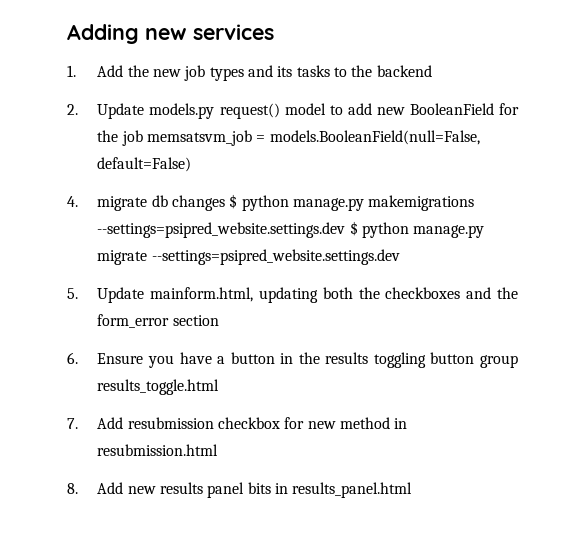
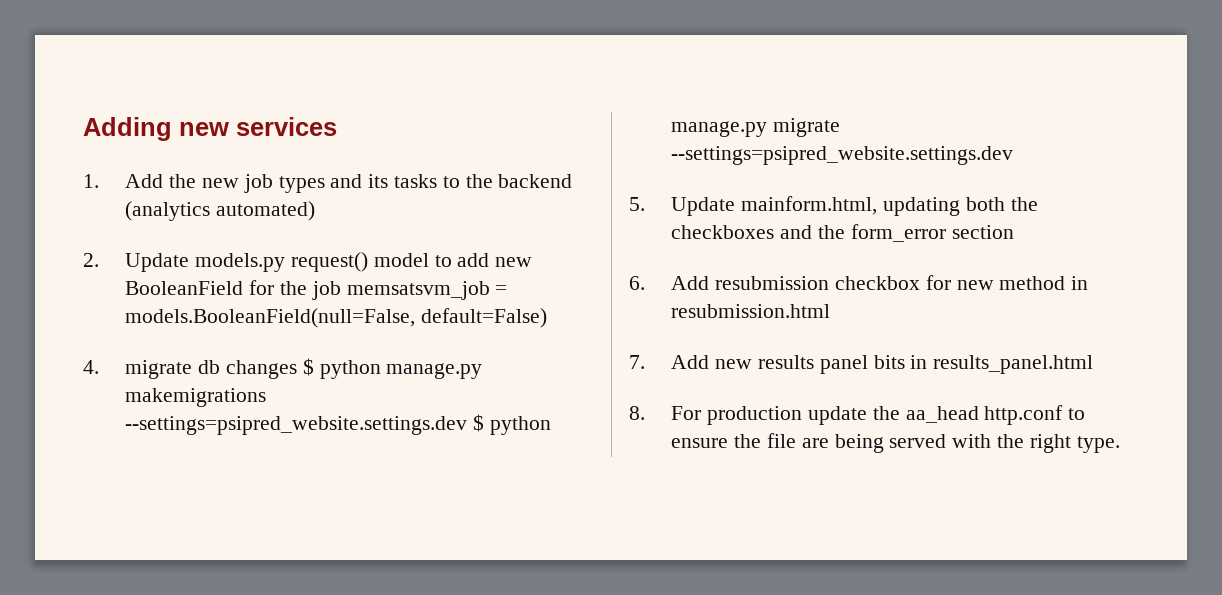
- 1. Add the new job types and its tasks to the backend
+ 1. Add the new job types and its tasks to the backend (analytics automated)
- 6. Ensure you have a button in the results toggling button group results_toggle.html
- 7. Add resubmission checkbox for new method in resubmission.html
+ 6. Add resubmission checkbox for new method in resubmission.html
- 8. Add new results panel bits in results_panel.html
+ 7. Add new results panel bits in results_panel.html
+ 8. For production update the aa_head http.conf to ensure the file are being served with the right type.

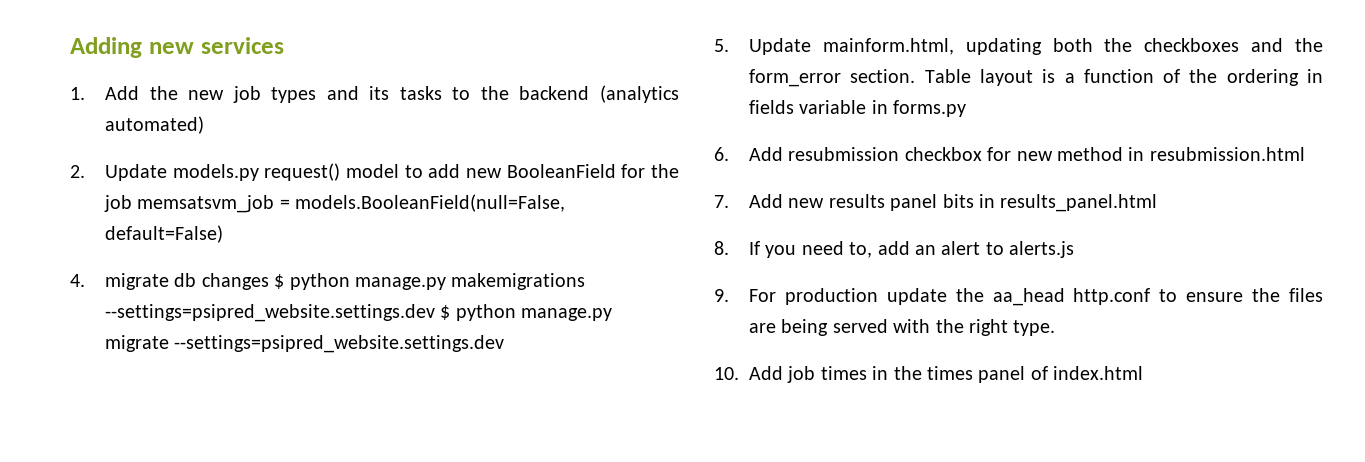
- 5. Update mainform.html, updating both the checkboxes and the form_error section
+ 5. Update mainform.html, updating both the checkboxes and the form_error section. Table layout is a function of the ordering in fields variable in forms.py
- 8. For production update the aa_head http.conf to ensure the file are being served with the right type.
+ 8. If you need to, add an alert to alerts.js
+ 9. For production update the aa_head http.conf to ensure the files are being served with the right type.
+ 10. Add job times in the times panel of index.html

